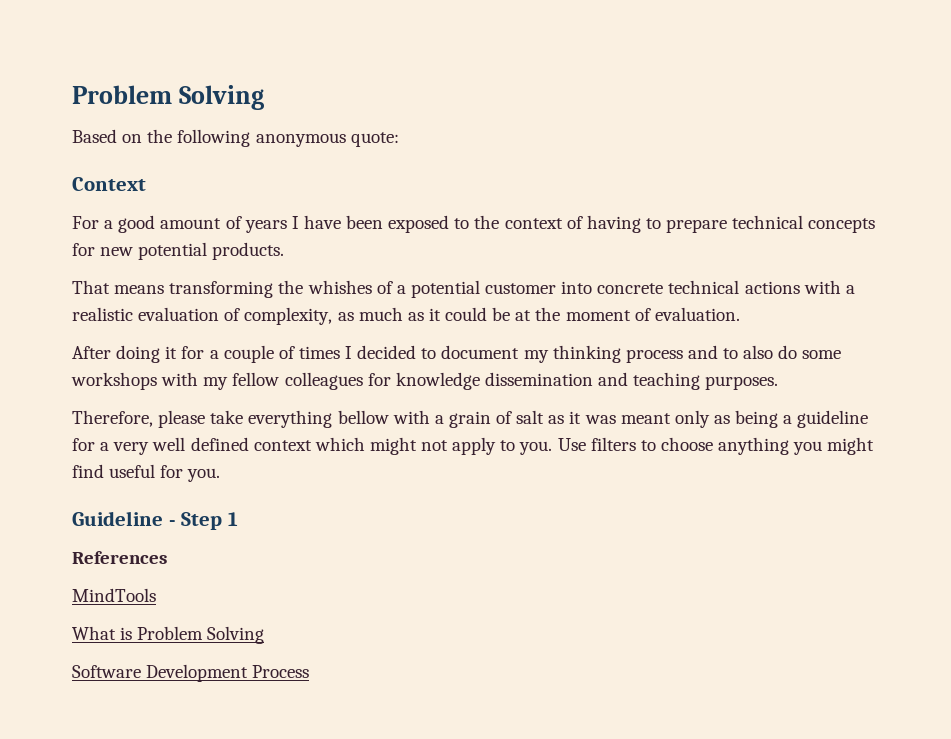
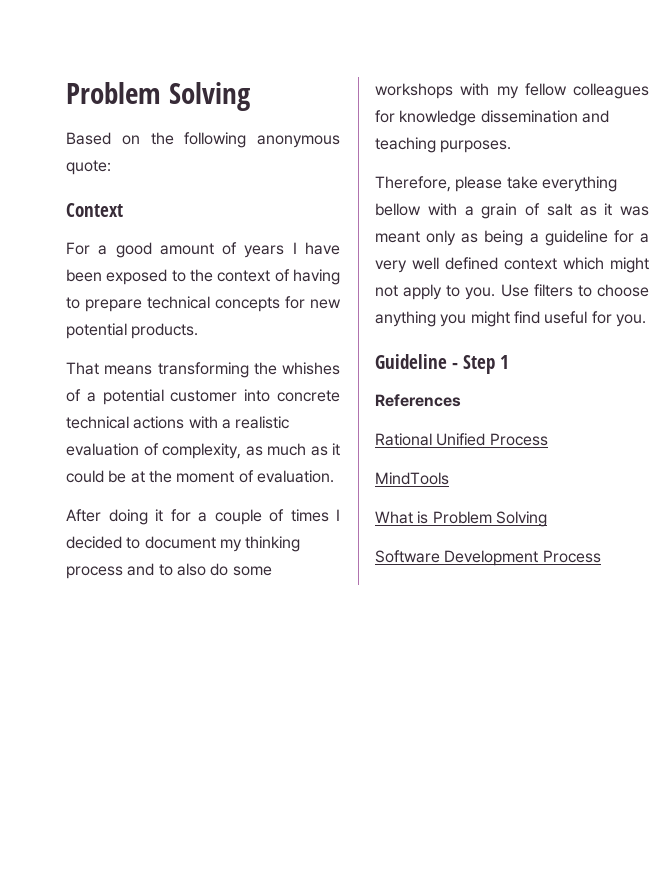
+ Rational Unified Process

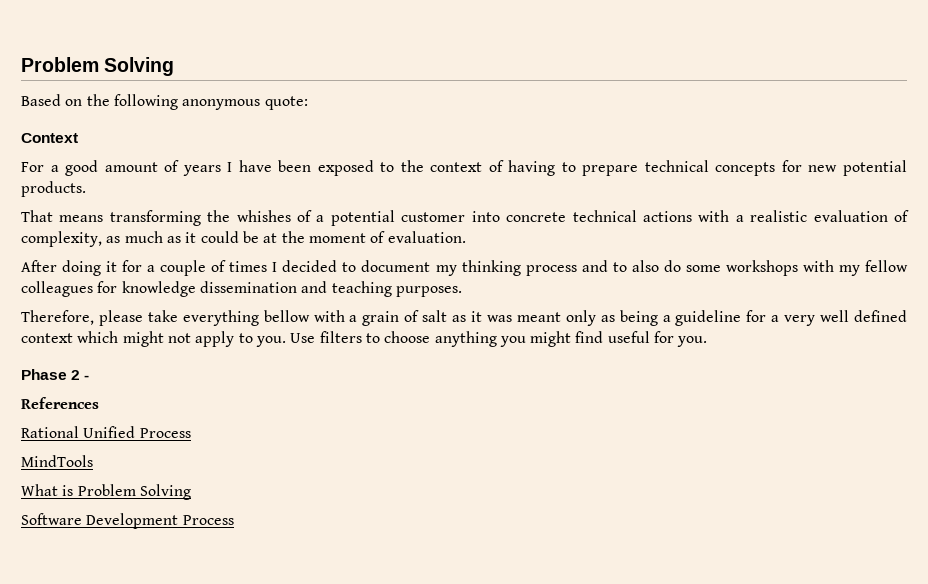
- Guideline - Step 1
+ Phase 2 -

